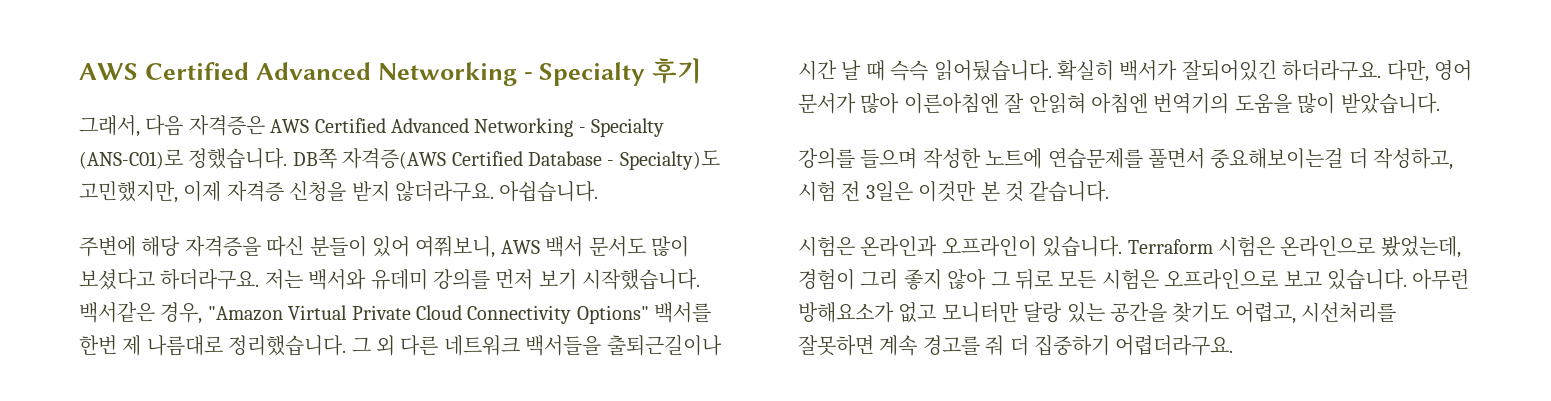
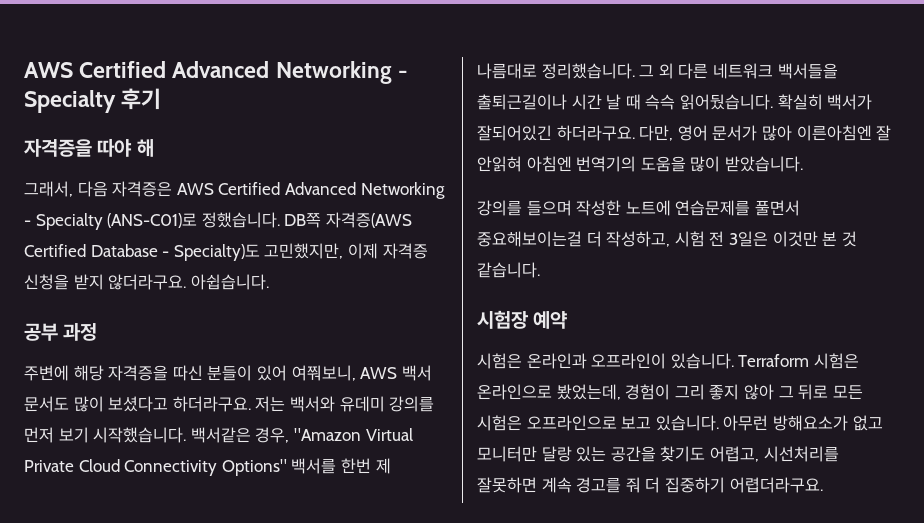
+ 자격증을 따야 해
+ 공부 과정
+ 시험장 예약

